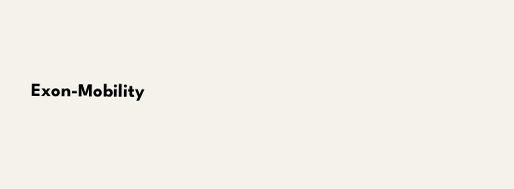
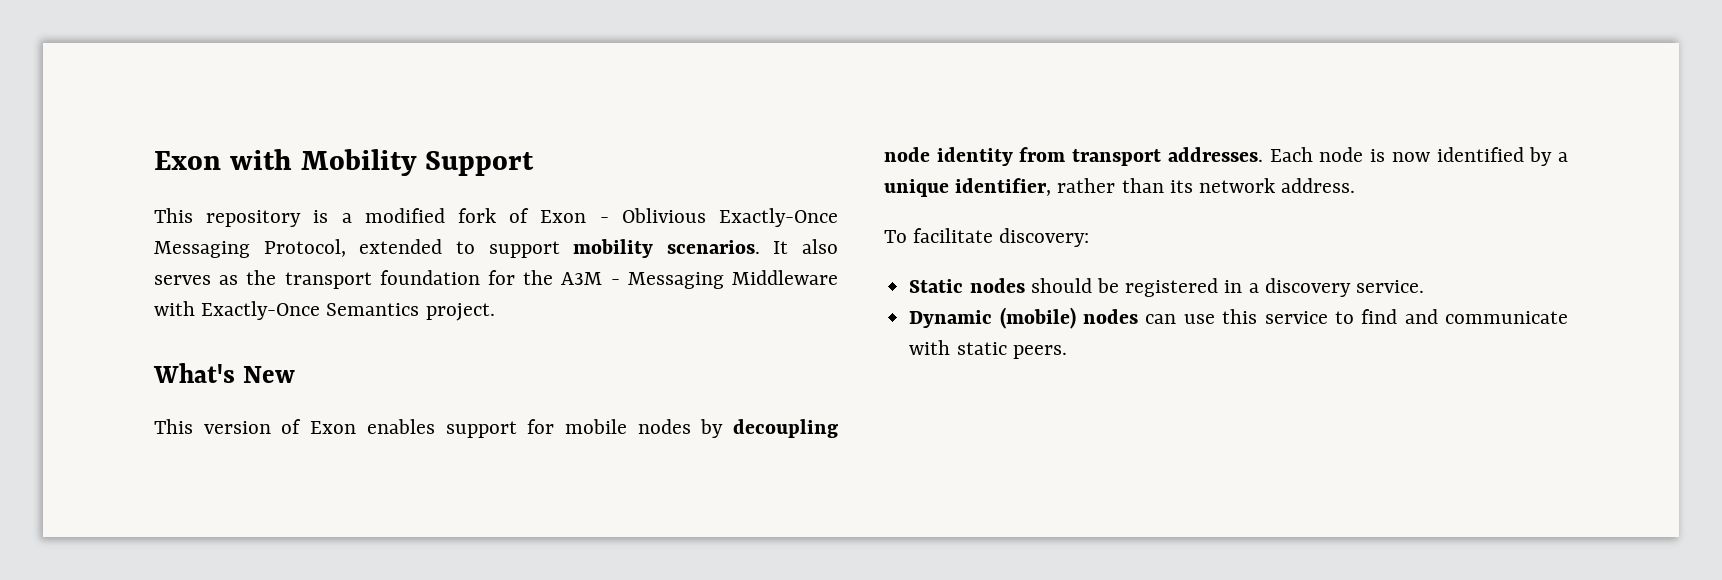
- Exon-Mobility
+ Exon with Mobility Support
+ This repository is a modified fork of Exon - Oblivious Exactly-Once Messaging Protocol, extended to support mobility scenarios. It also serves as the transport foundation for the A3M - Messaging Middleware with Exactly-Once Semantics project.
+ What's New
+ This version of Exon enables support for mobile nodes by decoupling node identity from transport addresses. Each node is now identified by a unique identifier, rather than its network address.
+ To facilitate discovery:
+ Static nodes should be registered in a discovery service.
+ Dynamic (mobile) nodes can use this service to find and communicate with static peers.

